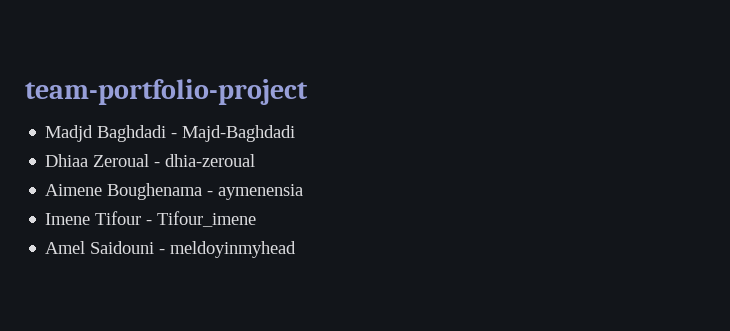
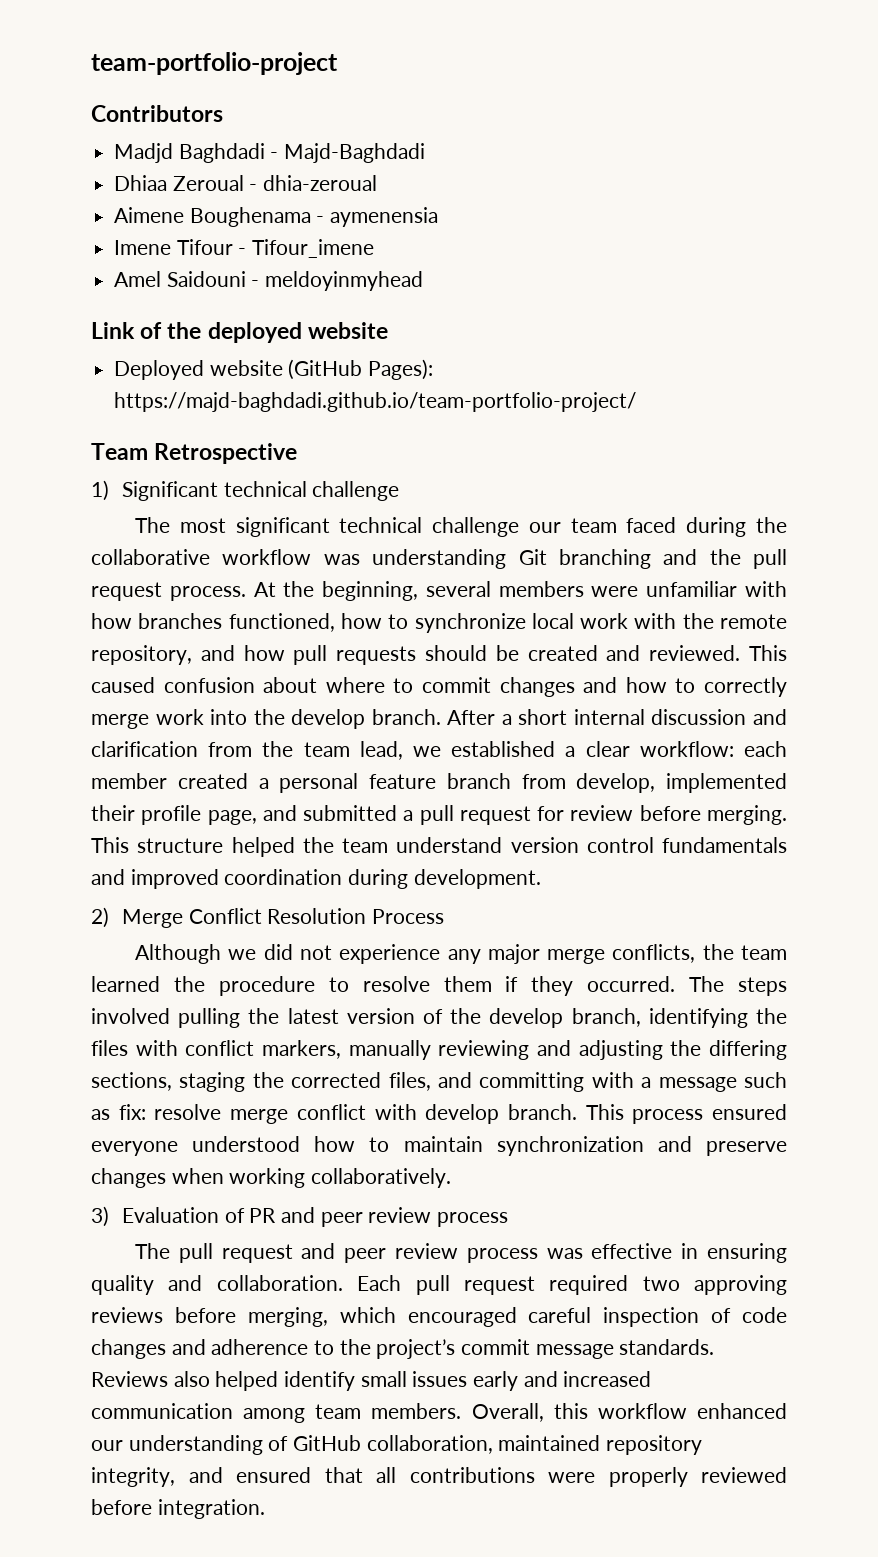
+ Contributors
+ Link of the deployed website
+ Deployed website (GitHub Pages): https://majd-baghdadi.github.io/team-portfolio-project/
+ Team Retrospective
+ 1) Significant technical challenge
+ The most significant technical challenge our team faced during the collaborative workflow was understanding Git branching and the pull request process. At the beginning, several members were unfamiliar with how branches functioned, how to synchronize local work with the remote repository, and how pull requests should be created and reviewed. This caused confusion about where to commit changes and how to correctly merge work into the develop branch. After a short internal discussion and clarification from the team lead, we established a clear workflow: each member created a personal feature branch from develop, implemented their profile page, and submitted a pull request for review before merging. This structure helped the team understand version control fundamentals and improved coordination during development.
+ 2) Merge Conflict Resolution Process
+ Although we did not experience any major merge conflicts, the team learned the procedure to resolve them if they occurred. The steps involved pulling the latest version of the develop branch, identifying the files with conflict markers, manually reviewing and adjusting the differing sections, staging the corrected files, and committing with a message such as fix: resolve merge conflict with develop branch. This process ensured everyone understood how to maintain synchronization and preserve changes when working collaboratively.
+ 3) Evaluation of PR and peer review process
+ The pull request and peer review process was effective in ensuring quality and collaboration. Each pull request required two approving reviews before merging, which encouraged careful inspection of code changes and adherence to the project’s commit message standards. Reviews also helped identify small issues early and increased communication among team members. Overall, this workflow enhanced our understanding of GitHub collaboration, maintained repository integrity, and ensured that all contributions were properly reviewed before integration.

